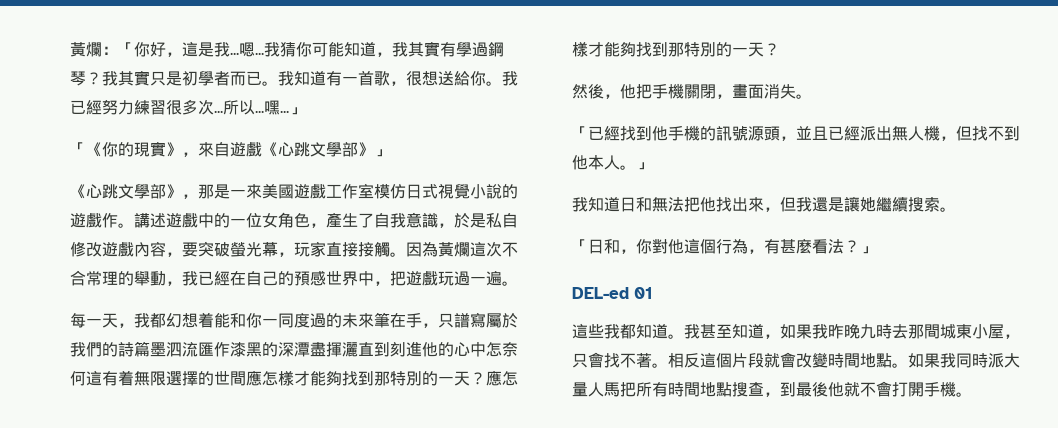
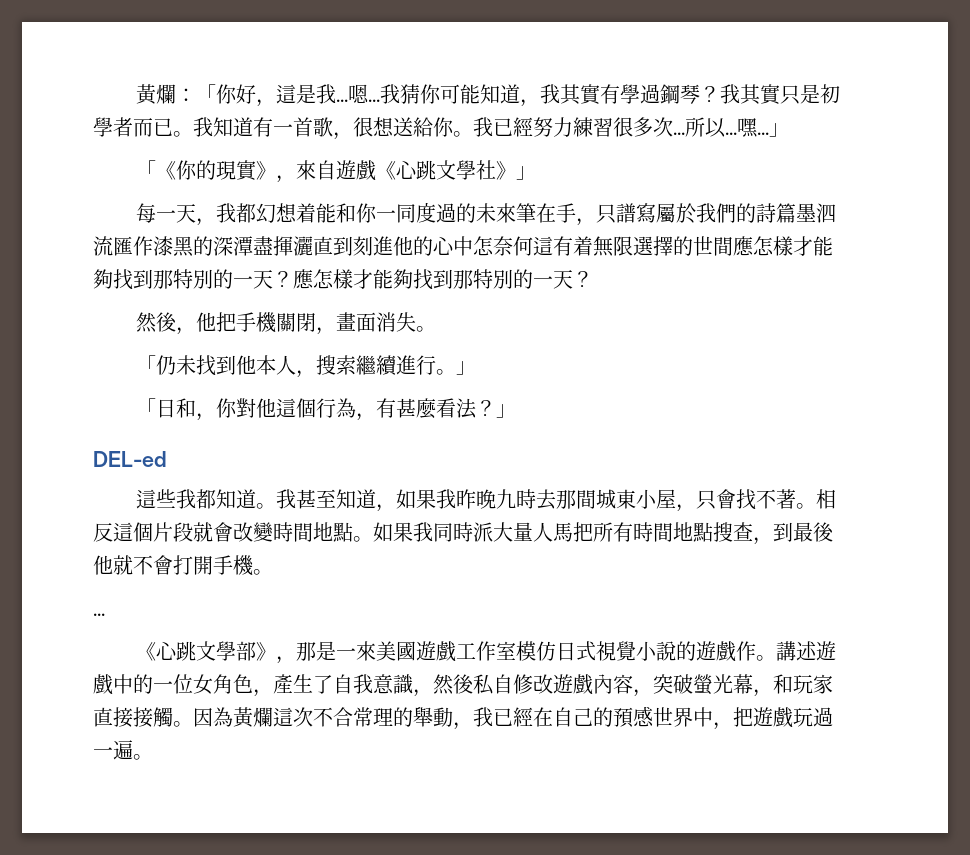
- 「《你的現實》，來自遊戲《心跳文學部》」
+ 「《你的現實》，來自遊戲《心跳文學社》」
- 《心跳文學部》，那是一來美國遊戲工作室模仿日式視覺小說的遊戲作。講述遊戲中的一位女角色，產生了自我意識，於是私自修改遊戲內容，要突破螢光幕，玩家直接接觸。因為黃爛這次不合常理的舉動，我已經在自己的預感世界中，把遊戲玩過一遍。
- 「已經找到他手機的訊號源頭，並且已經派出無人機，但找不到他本人。」
- 我知道日和無法把他找出來，但我還是讓她繼續搜索。
+ 「仍未找到他本人，搜索繼續進行。」
- DEL-ed 01
+ DEL-ed
  如果我同時派大量人馬把所有時間地點搜查，到最後他就不會打開手機。
+ ...
+ 《心跳文學部》，那是一來美國遊戲工作室模仿日式視覺小說的遊戲作。講述遊戲中的一位女角色，產生了自我意識，然後私自修改遊戲內容，突破螢光幕，和玩家直接接觸。因為黃爛這次不合常理的舉動，我已經在自己的預感世界中，把遊戲玩過一遍。

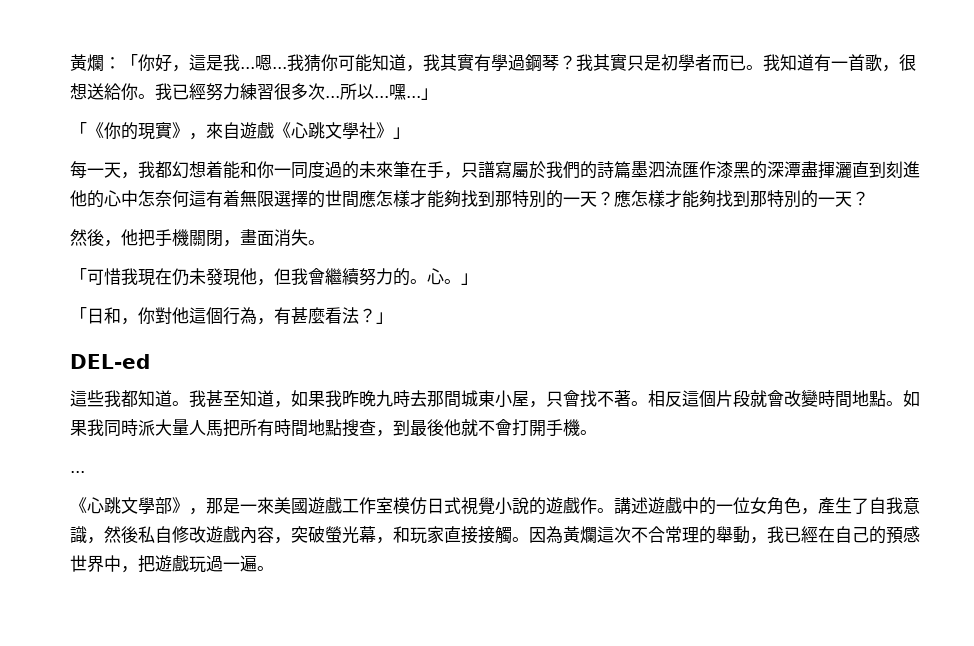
- 「仍未找到他本人，搜索繼續進行。」
+ 「可惜我現在仍未發現他，但我會繼續努力的。心。」

